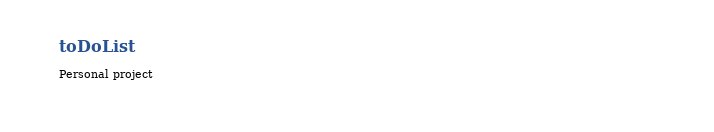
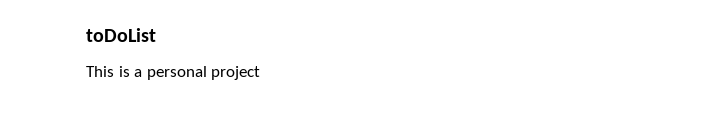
- Personal project
+ This is a personal project

